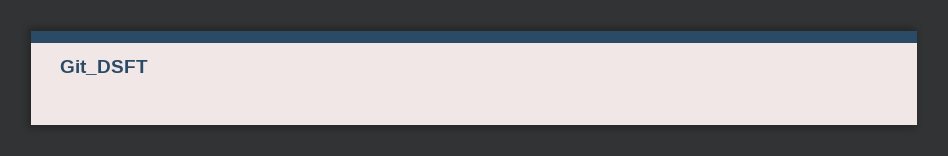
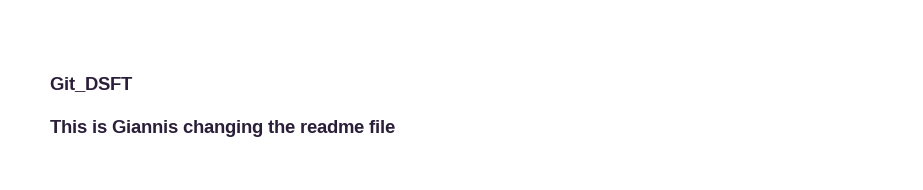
+ This is Giannis changing the readme file

